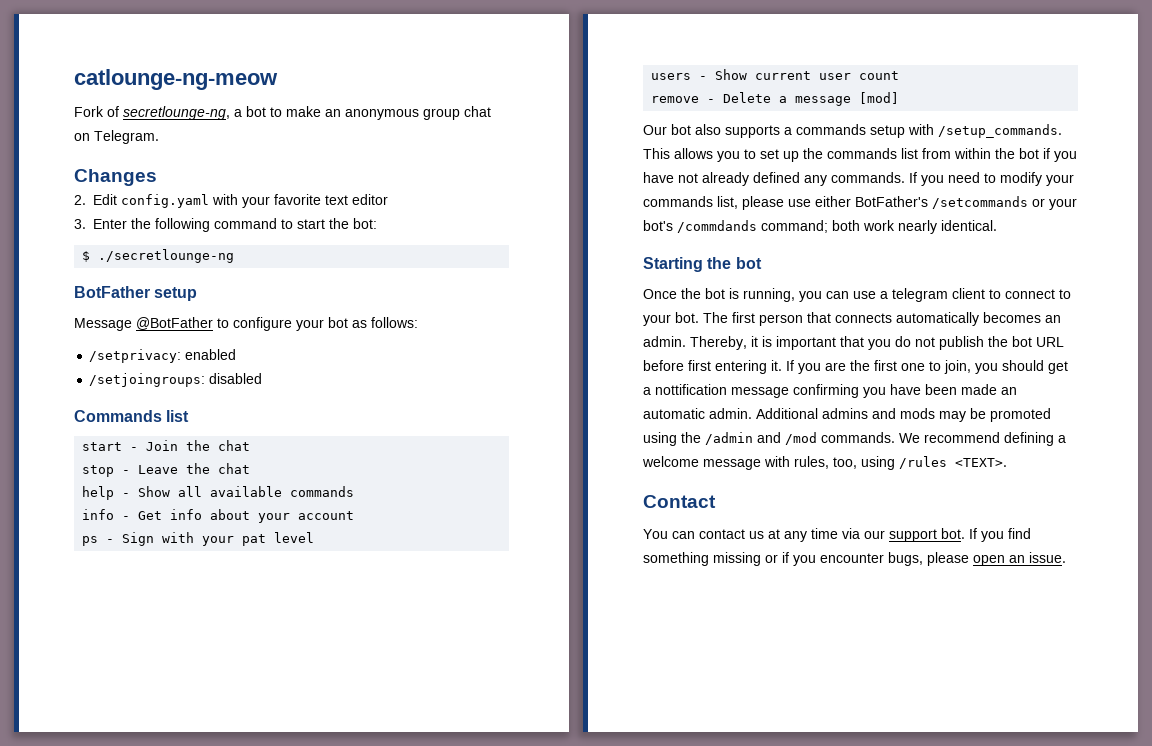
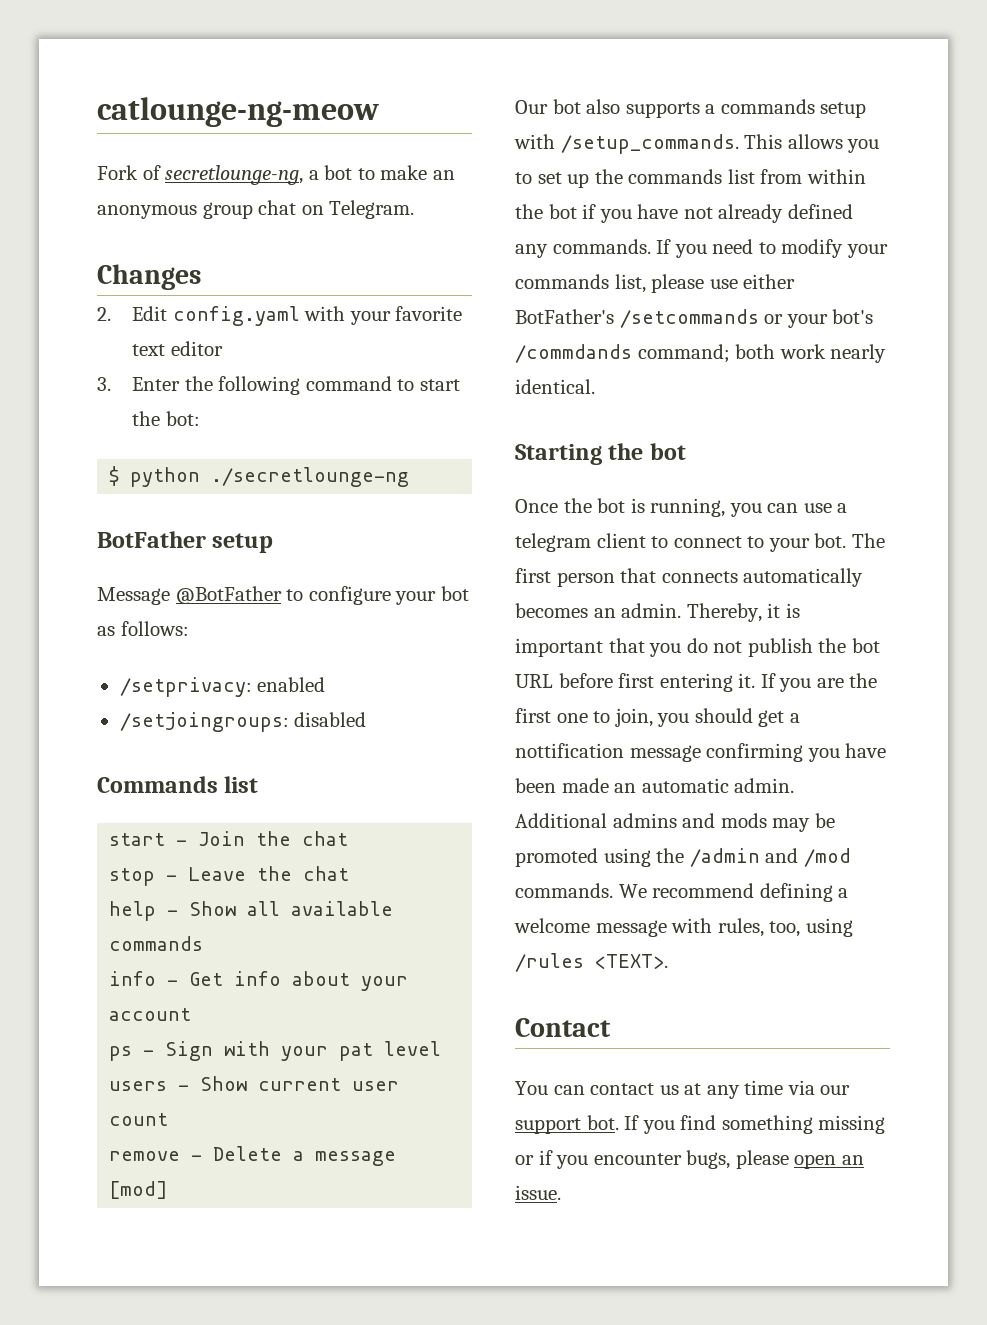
- $ ./secretlounge-ng
+ $ python ./secretlounge-ng

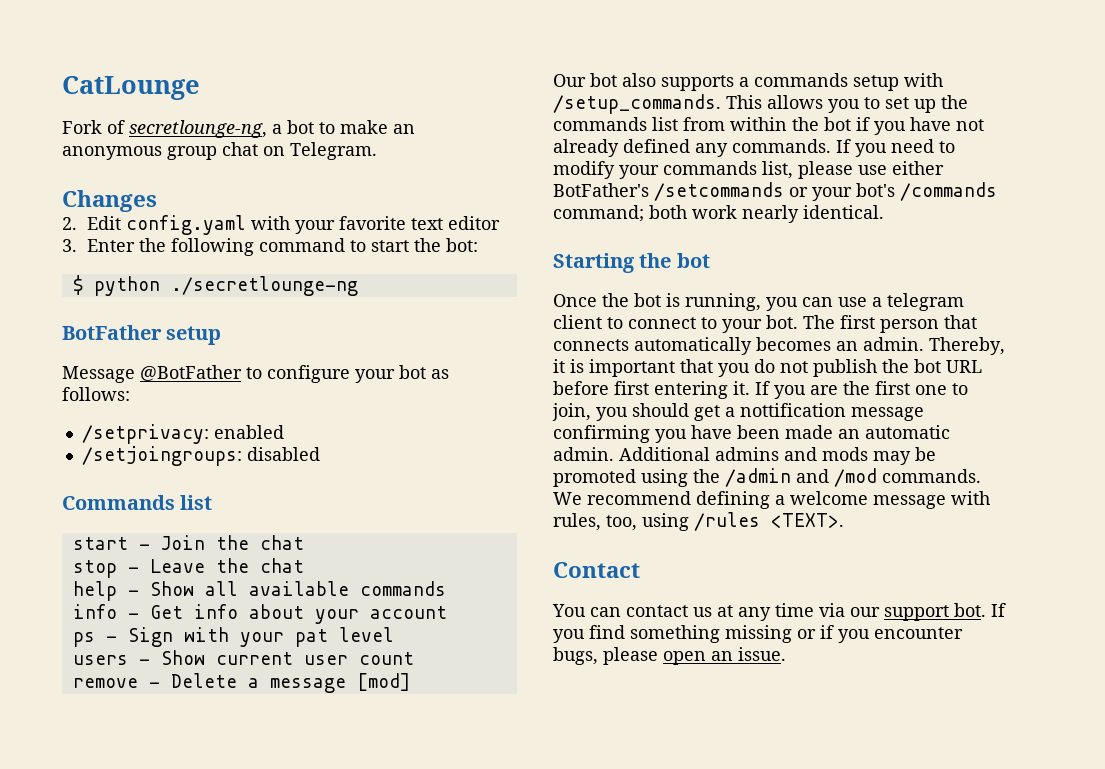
- catlounge-ng-meow
+ CatLounge
- If you need to modify your commands list, please use either BotFather's /setcommands or your bot's /commdands command; both work nearly identical.
+ If you need to modify your commands list, please use either BotFather's /setcommands or your bot's /commands command; both work nearly identical.

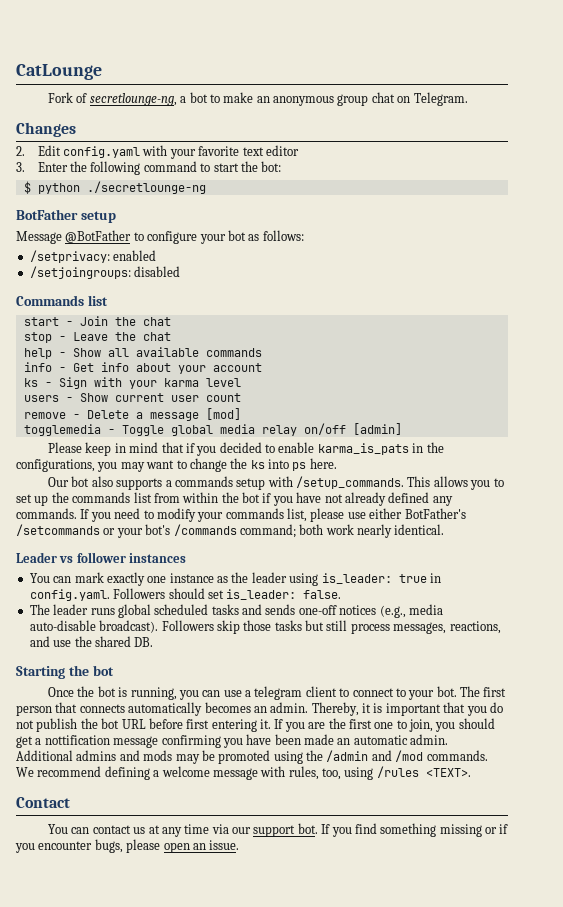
- ps - Sign with your pat level
+ ks - Sign with your karma level
+ togglemedia - Toggle global media relay on/off [admin]
+ Please keep in mind that if you decided to enable karma_is_pats in the configurations, you may want to change the ks into ps here.
+ Leader vs follower instances
+ You can mark exactly one instance as the leader using is_leader: true in config.yaml. Followers should set is_leader: false.
+ The leader runs global scheduled tasks and sends one-off notices (e.g., media auto-disable broadcast). Followers skip those tasks but still process messages, reactions, and use the shared DB.

